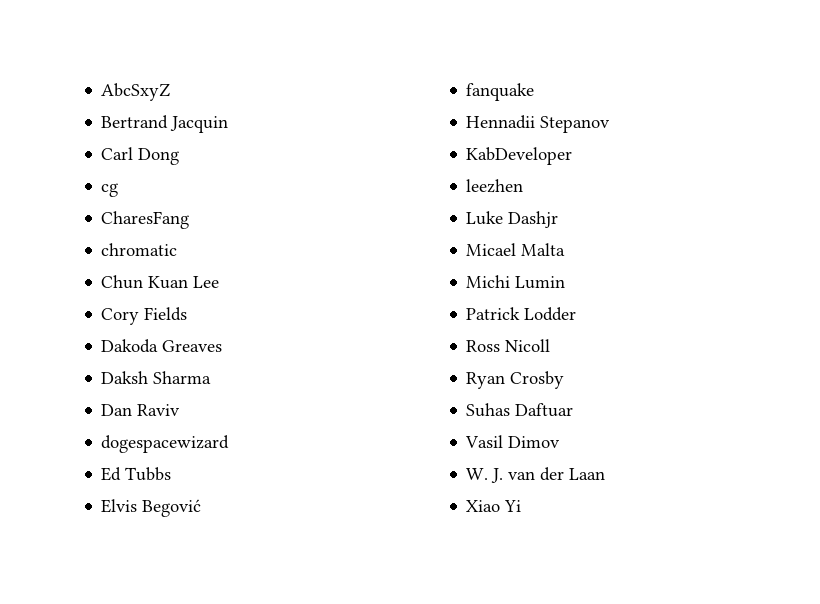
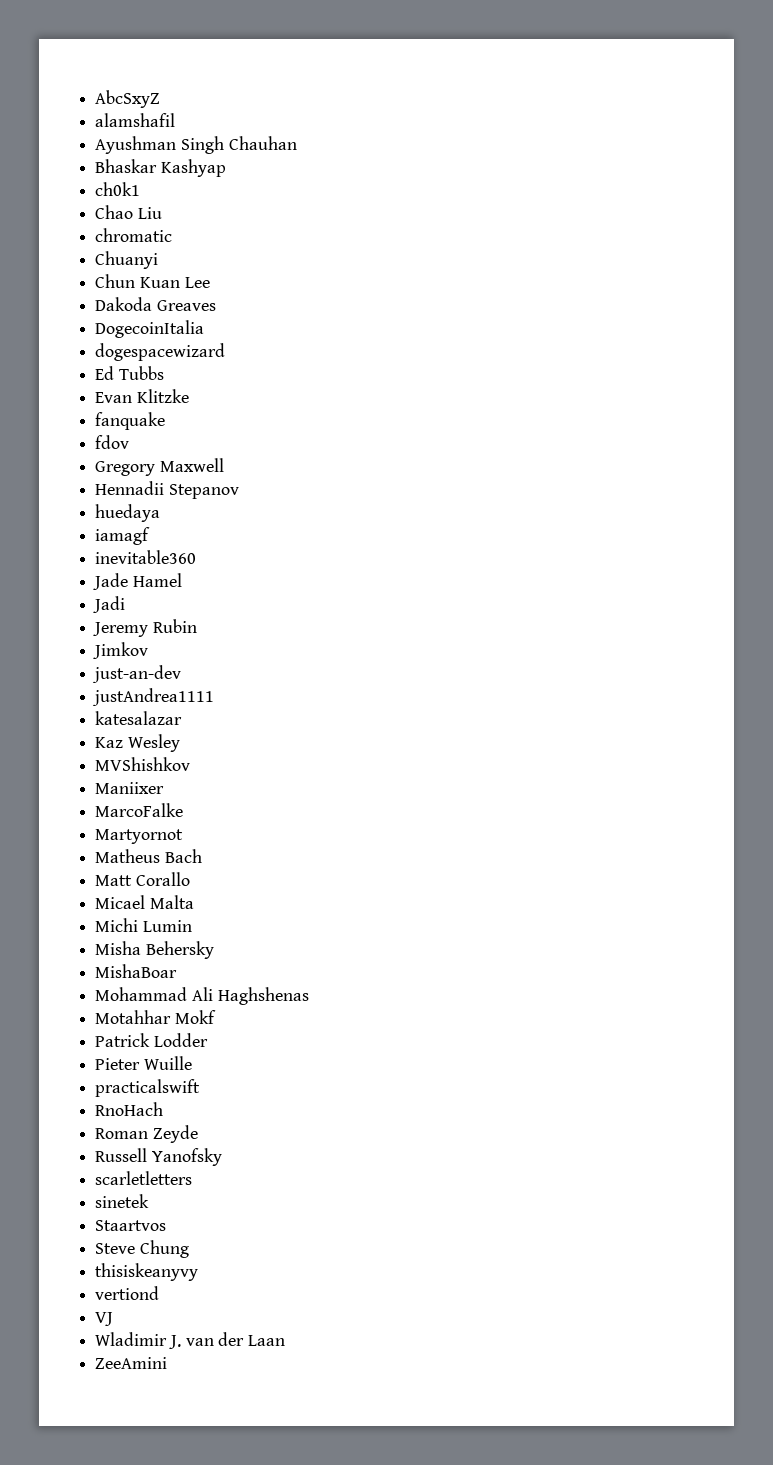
- Bertrand Jacquin
- Carl Dong
- cg
- CharesFang
+ alamshafil
+ Ayushman Singh Chauhan
+ Bhaskar Kashyap
+ ch0k1
+ Chao Liu
+ Chuanyi
- Cory Fields
- Daksh Sharma
- Dan Raviv
+ DogecoinItalia
- Elvis Begović
+ Evan Klitzke
+ fdov
+ Gregory Maxwell
- KabDeveloper
- leezhen
- Luke Dashjr
+ huedaya
+ iamagf
+ inevitable360
+ Jade Hamel
+ Jadi
+ Jeremy Rubin
+ Jimkov
+ just-an-dev
+ justAndrea1111
+ katesalazar
+ Kaz Wesley
+ MVShishkov
+ Maniixer
+ MarcoFalke
+ Martyornot
+ Matheus Bach
+ Matt Corallo
  Micael Malta
  Michi Lumin
+ Misha Behersky
+ MishaBoar
+ Mohammad Ali Haghshenas
+ Motahhar Mokf
  Patrick Lodder
- Ross Nicoll
- Ryan Crosby
- Suhas Daftuar
- Vasil Dimov
- W. J. van der Laan
+ Pieter Wuille
+ practicalswift
+ RnoHach
+ Roman Zeyde
+ Russell Yanofsky
+ scarletletters
+ sinetek
+ Staartvos
+ Steve Chung
+ thisiskeanyvy
+ vertiond
+ VJ
+ Wladimir J. van der Laan
- Xiao Yi
+ ZeeAmini

